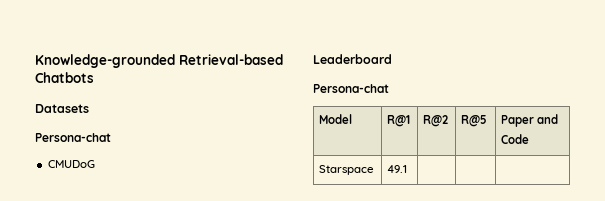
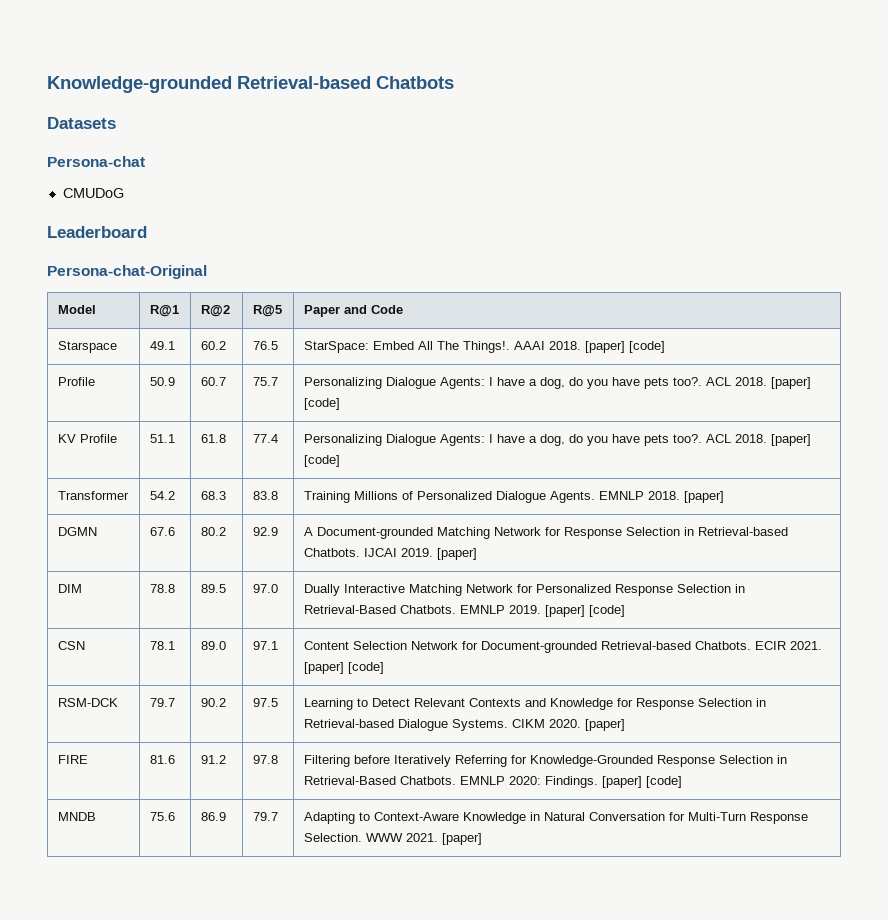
  Leaderboard
- Persona-chat
+ Persona-chat-Original
- Starspace | 49.1 | | |
+ Starspace | 49.1 | 60.2 | 76.5 | StarSpace: Embed All The Things!. AAAI 2018. [paper] [code]
+ Profile | 50.9 | 60.7 | 75.7 | Personalizing Dialogue Agents: I have a dog, do you have pets too?. ACL 2018. [paper] [code]
+ KV Profile | 51.1 | 61.8 | 77.4 | Personalizing Dialogue Agents: I have a dog, do you have pets too?. ACL 2018. [paper] [code]
+ Transformer | 54.2 | 68.3 | 83.8 | Training Millions of Personalized Dialogue Agents. EMNLP 2018. [paper]
+ DGMN | 67.6 | 80.2 | 92.9 | A Document-grounded Matching Network for Response Selection in Retrieval-based Chatbots. IJCAI 2019. [paper]
+ DIM | 78.8 | 89.5 | 97.0 | Dually Interactive Matching Network for Personalized Response Selection in Retrieval-Based Chatbots. EMNLP 2019. [paper] [code]
+ CSN | 78.1 | 89.0 | 97.1 | Content Selection Network for Document-grounded Retrieval-based Chatbots. ECIR 2021. [paper] [code]
+ RSM-DCK | 79.7 | 90.2 | 97.5 | Learning to Detect Relevant Contexts and Knowledge for Response Selection in Retrieval-based Dialogue Systems. CIKM 2020. [paper]
+ FIRE | 81.6 | 91.2 | 97.8 | Filtering before Iteratively Referring for Knowledge-Grounded Response Selection in Retrieval-Based Chatbots. EMNLP 2020: Findings. [paper] [code]
+ MNDB | 75.6 | 86.9 | 79.7 | Adapting to Context-Aware Knowledge in Natural Conversation for Multi-Turn Response Selection. WWW 2021. [paper]

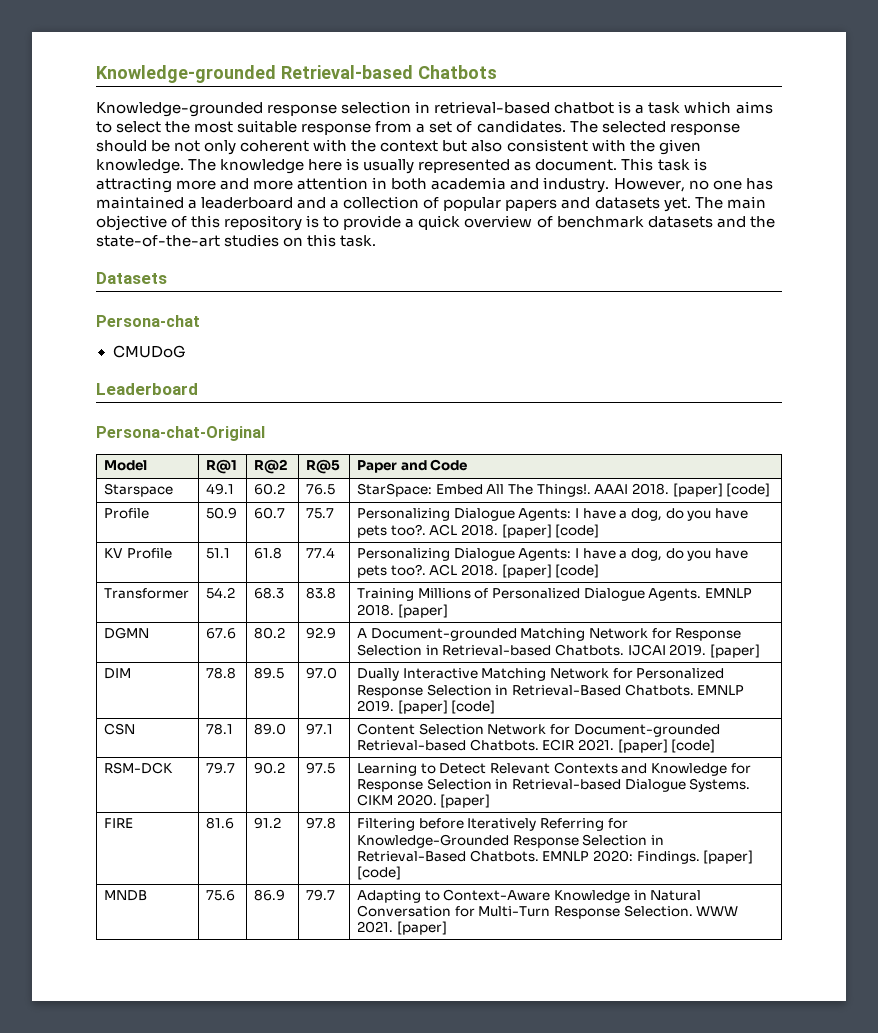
+ Knowledge-grounded response selection in retrieval-based chatbot is a task which aims to select the most suitable response from a set of candidates. The selected response should be not only coherent with the context but also consistent with the given knowledge. The knowledge here is usually represented as document. This task is attracting more and more attention in both academia and industry. However, no one has maintained a leaderboard and a collection of popular papers and datasets yet. The main objective of this repository is to provide a quick overview of benchmark datasets and the state-of-the-art studies on this task.

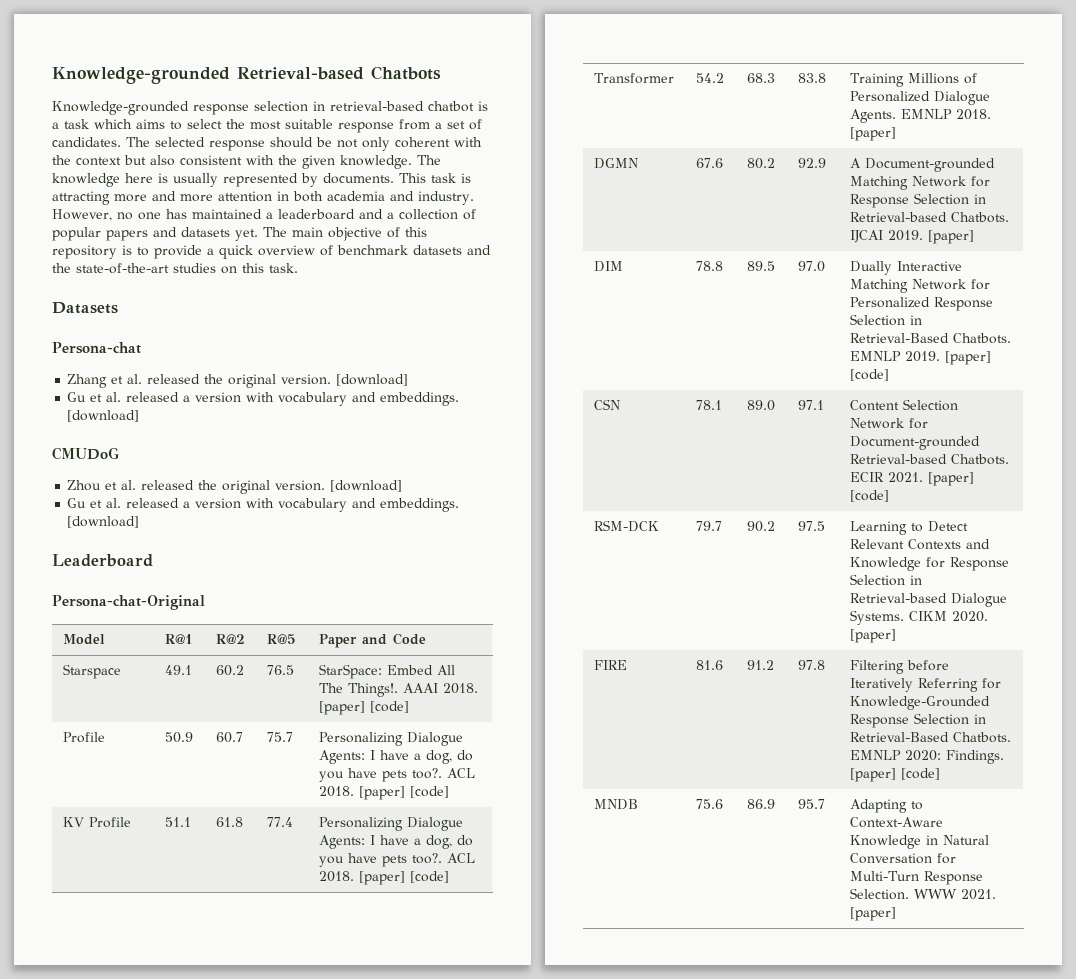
- The knowledge here is usually represented as document.
+ The knowledge here is usually represented by documents.
+ Zhang et al. released the original version. [download]
+ Gu et al. released a version with vocabulary and embeddings. [download]
  CMUDoG
+ Zhou et al. released the original version. [download]
+ Gu et al. released a version with vocabulary and embeddings. [download]
- MNDB | 75.6 | 86.9 | 79.7 | Adapting to Context-Aware Knowledge in Natural Conversation for Multi-Turn Response Selection. WWW 2021. [paper]
+ MNDB | 75.6 | 86.9 | 95.7 | Adapting to Context-Aware Knowledge in Natural Conversation for Multi-Turn Response Selection. WWW 2021. [paper]

